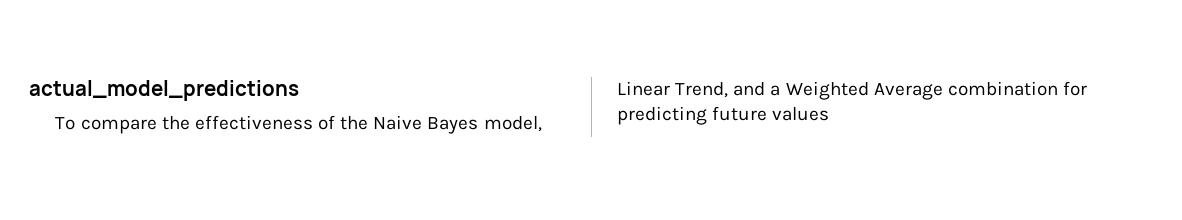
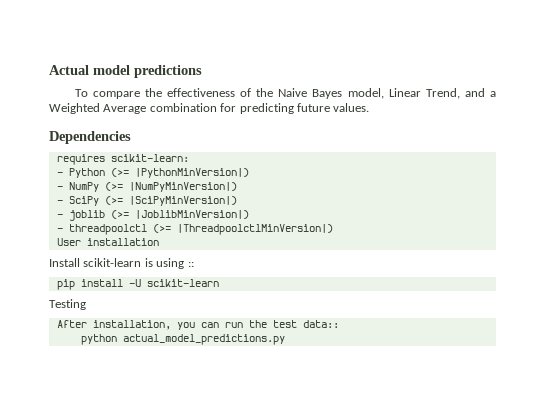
- actual_model_predictions
+ Actual model predictions
- To compare the effectiveness of the Naive Bayes model, Linear Trend, and a Weighted Average combination for predicting future values
+ To compare the effectiveness of the Naive Bayes model, Linear Trend, and a Weighted Average combination for predicting future values.
+ Dependencies
+ requires scikit-learn:
+ - Python (>= |PythonMinVersion|)
+ - NumPy (>= |NumPyMinVersion|)
+ - SciPy (>= |SciPyMinVersion|)
+ - joblib (>= |JoblibMinVersion|)
+ - threadpoolctl (>= |ThreadpoolctlMinVersion|)
+ User installation
+ Install scikit-learn is using ::
+ pip install -U scikit-learn
+ Testing
+ After installation, you can run the test data::
+ python actual_model_predictions.py

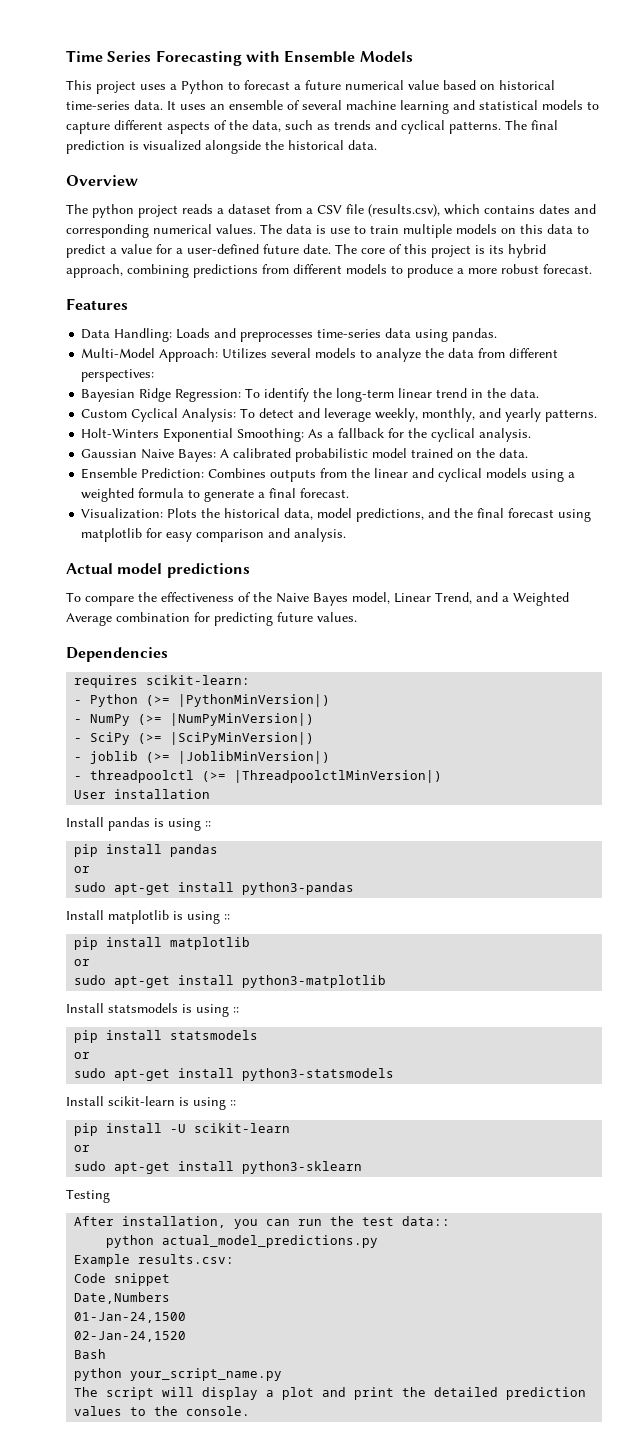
+ Time Series Forecasting with Ensemble Models
+ This project uses a Python to forecast a future numerical value based on historical time-series data. It uses an ensemble of several machine learning and statistical models to capture different aspects of the data, such as trends and cyclical patterns. The final prediction is visualized alongside the historical data.
+ Overview
+ The python project reads a dataset from a CSV file (results.csv), which contains dates and corresponding numerical values. The data is use to train multiple models on this data to predict a value for a user-defined future date. The core of this project is its hybrid approach, combining predictions from different models to produce a more robust forecast.
+ Features
+ Data Handling: Loads and preprocesses time-series data using pandas.
+ Multi-Model Approach: Utilizes several models to analyze the data from different perspectives:
+ Bayesian Ridge Regression: To identify the long-term linear trend in the data.
+ Custom Cyclical Analysis: To detect and leverage weekly, monthly, and yearly patterns.
+ Holt-Winters Exponential Smoothing: As a fallback for the cyclical analysis.
+ Gaussian Naive Bayes: A calibrated probabilistic model trained on the data.
+ Ensemble Prediction: Combines outputs from the linear and cyclical models using a weighted formula to generate a final forecast.
+ Visualization: Plots the historical data, model predictions, and the final forecast using matplotlib for easy comparison and analysis.
+ Install pandas is using ::
+ pip install pandas
+ or
+ sudo apt-get install python3-pandas
+ Install matplotlib is using ::
+ pip install matplotlib
+ or
+ sudo apt-get install python3-matplotlib
+ Install statsmodels is using ::
+ pip install statsmodels
+ or
+ sudo apt-get install python3-statsmodels
  pip install -U scikit-learn
+ or
+ sudo apt-get install python3-sklearn
+ Example results.csv:
+ Code snippet
+ Date,Numbers
+ 01-Jan-24,1500
+ 02-Jan-24,1520
+ Bash
+ python your_script_name.py
+ The script will display a plot and print the detailed prediction values to the console.

